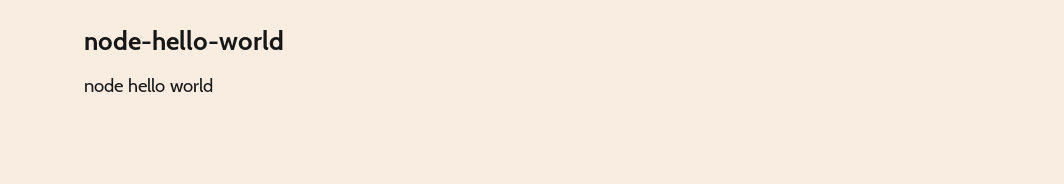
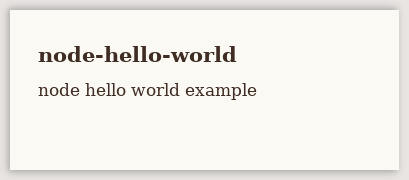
- node hello world
+ node hello world example

